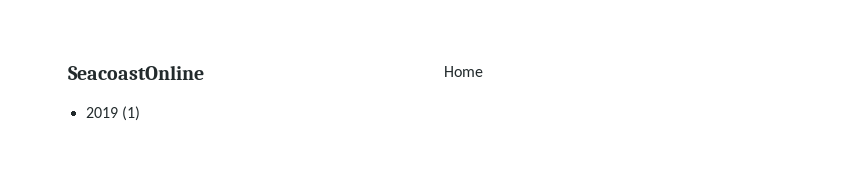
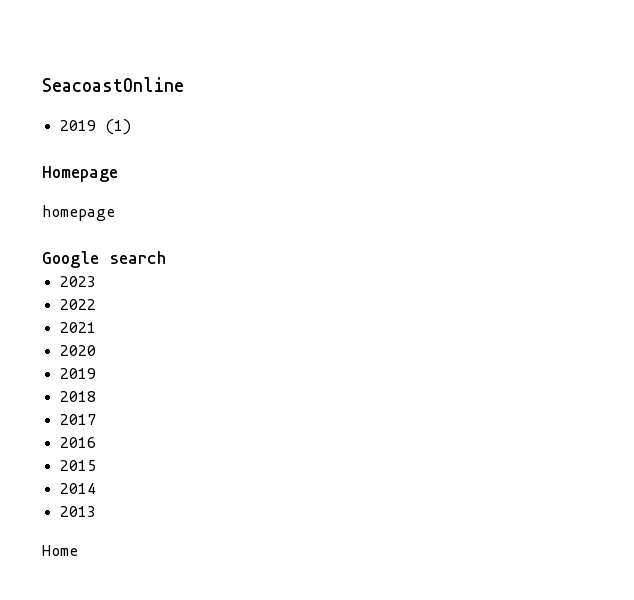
+ Homepage
+ homepage
+ Google search
+ 2023
+ 2022
+ 2021
+ 2020
+ 2019
+ 2018
+ 2017
+ 2016
+ 2015
+ 2014
+ 2013

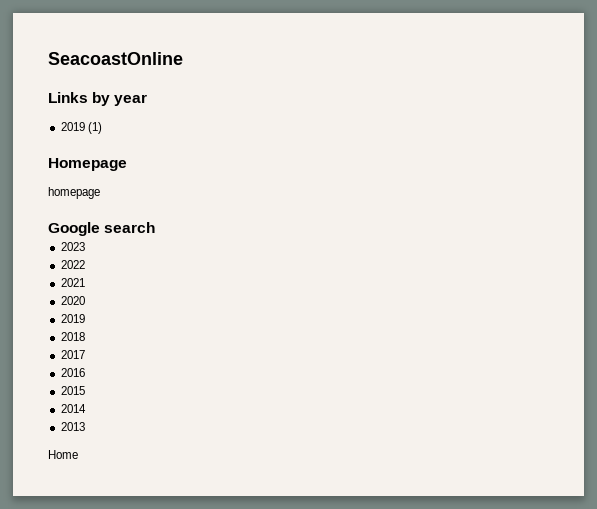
+ Links by year

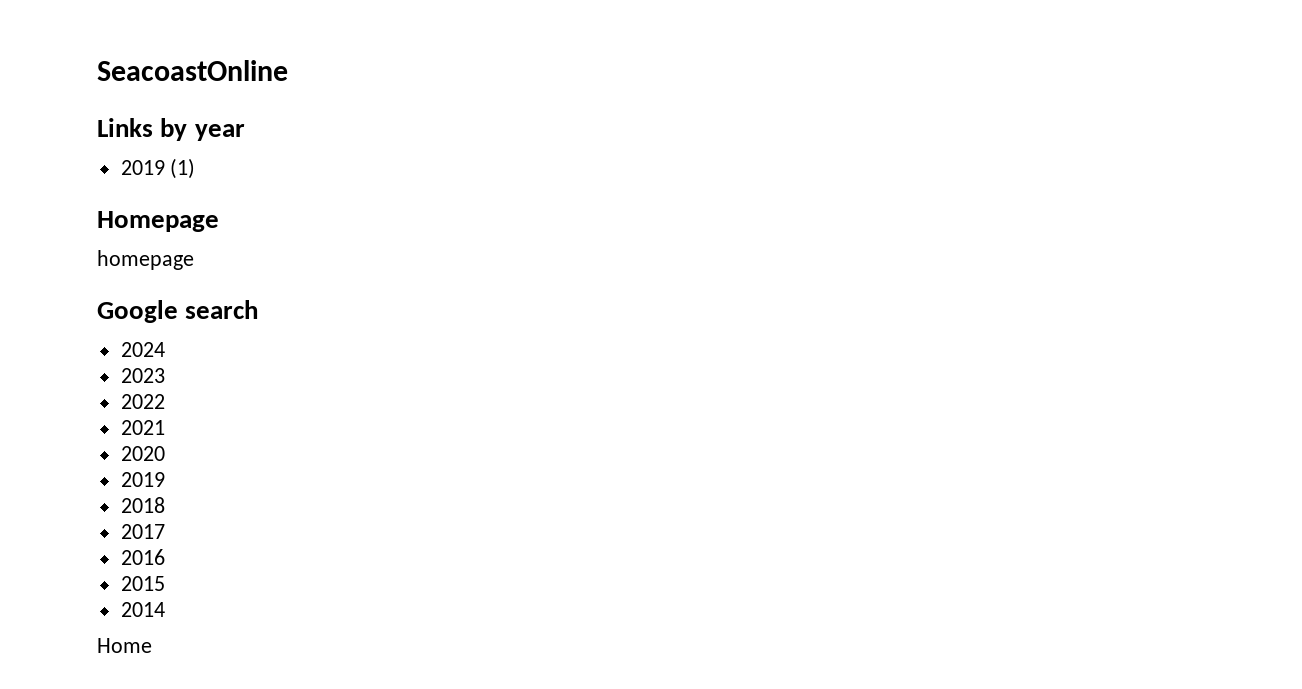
+ 2024
- 2013

